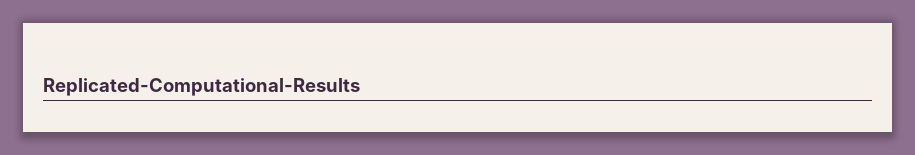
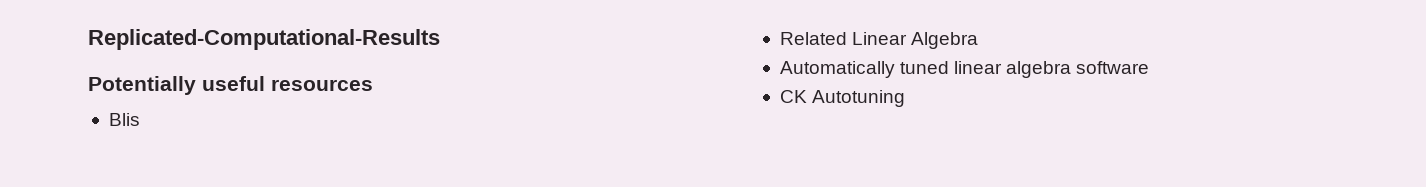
+ Potentially useful resources
+ Blis
+ Related Linear Algebra
+ Automatically tuned linear algebra software
+ CK Autotuning

